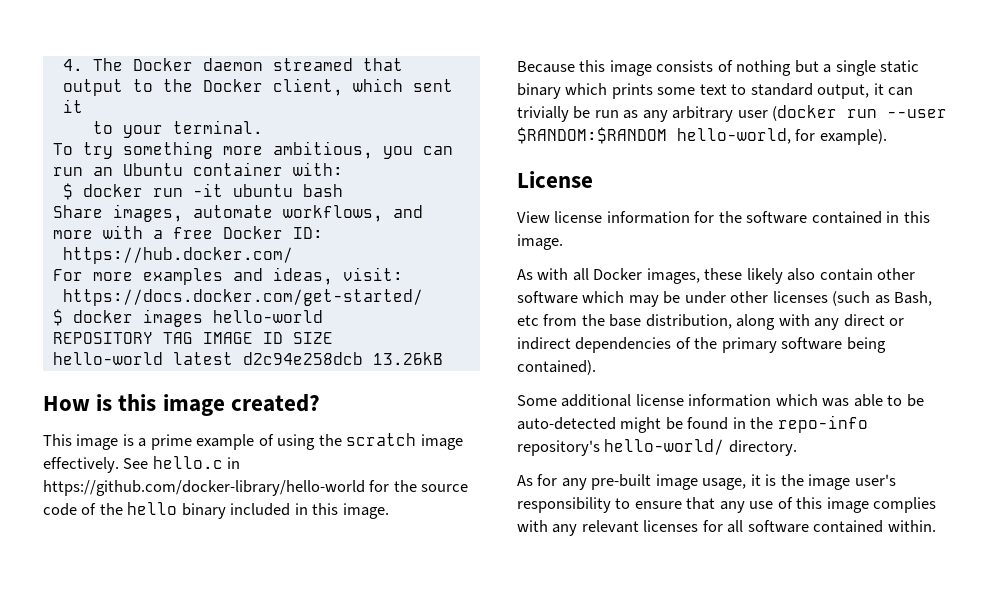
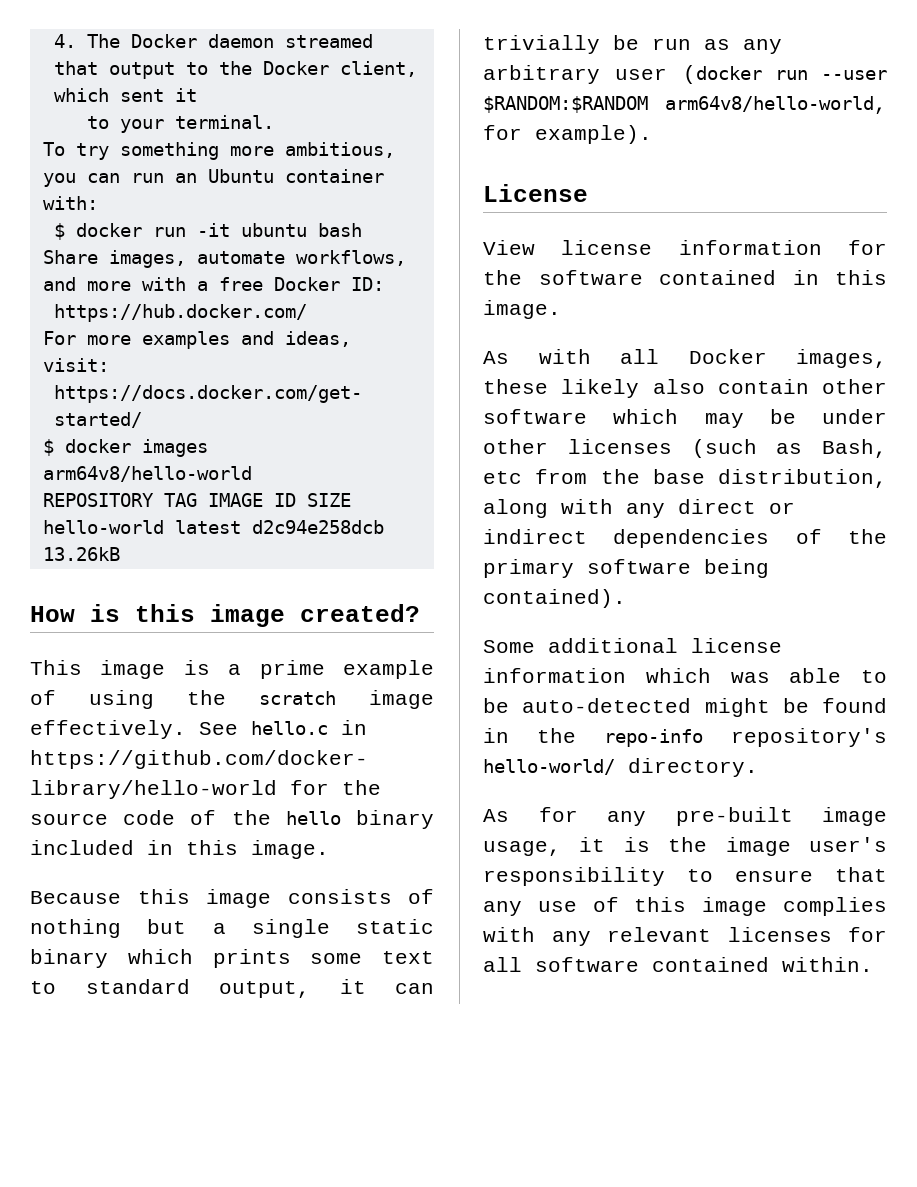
- $ docker images hello-world
+ $ docker images arm64v8/hello-world
- Because this image consists of nothing but a single static binary which prints some text to standard output, it can trivially be run as any arbitrary user (docker run --user $RANDOM:$RANDOM hello-world, for example).
+ Because this image consists of nothing but a single static binary which prints some text to standard output, it can trivially be run as any arbitrary user (docker run --user $RANDOM:$RANDOM arm64v8/hello-world, for example).

